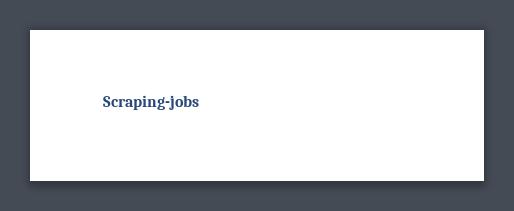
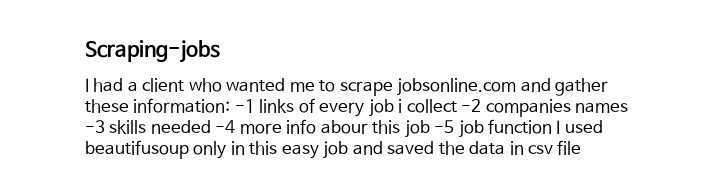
+ I had a client who wanted me to scrape jobsonline.com and gather these information: -1 links of every job i collect -2 companies names -3 skills needed -4 more info abour this job -5 job function I used beautifusoup only in this easy job and saved the data in csv file

